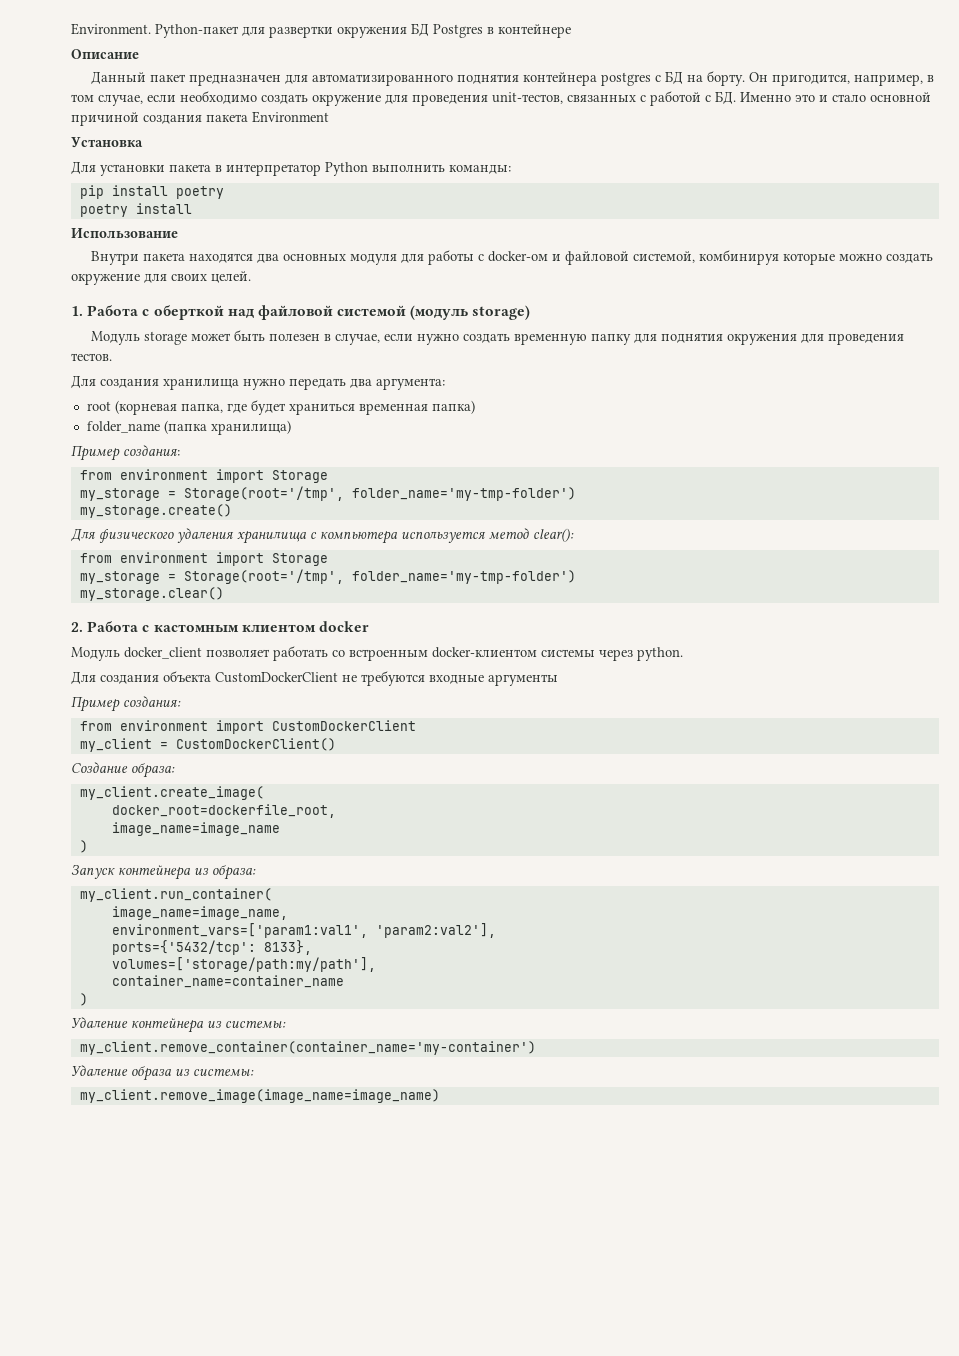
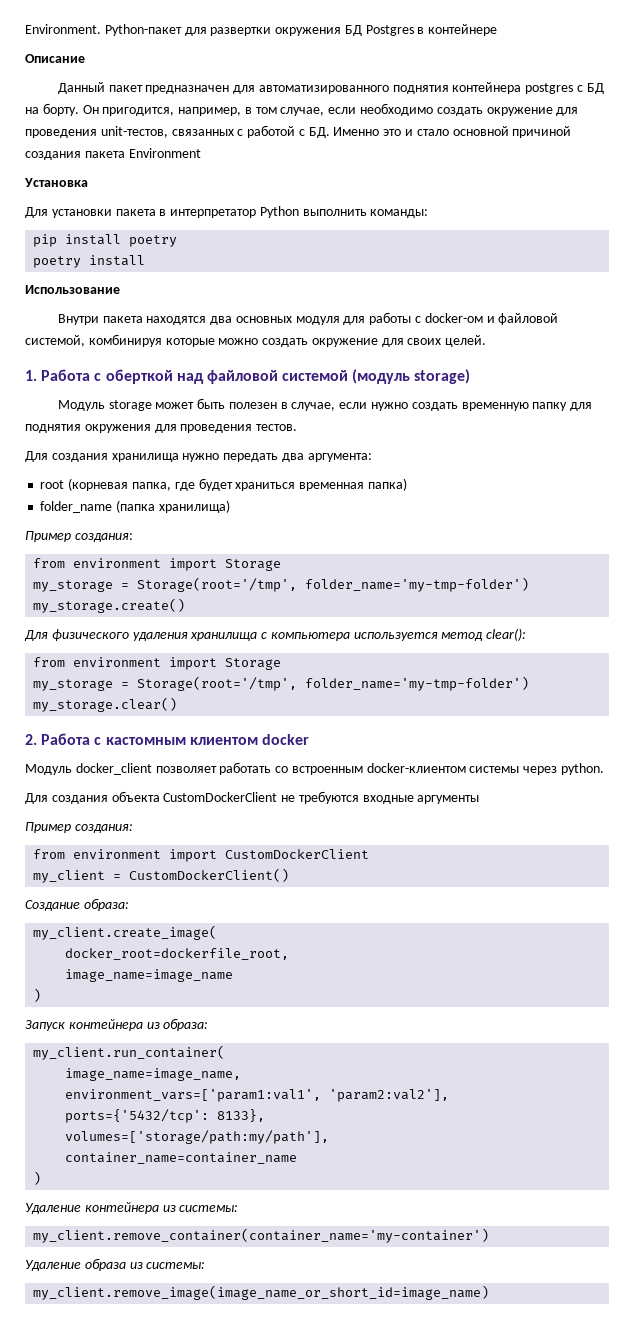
- my_client.remove_image(image_name=image_name)
+ my_client.remove_image(image_name_or_short_id=image_name)

